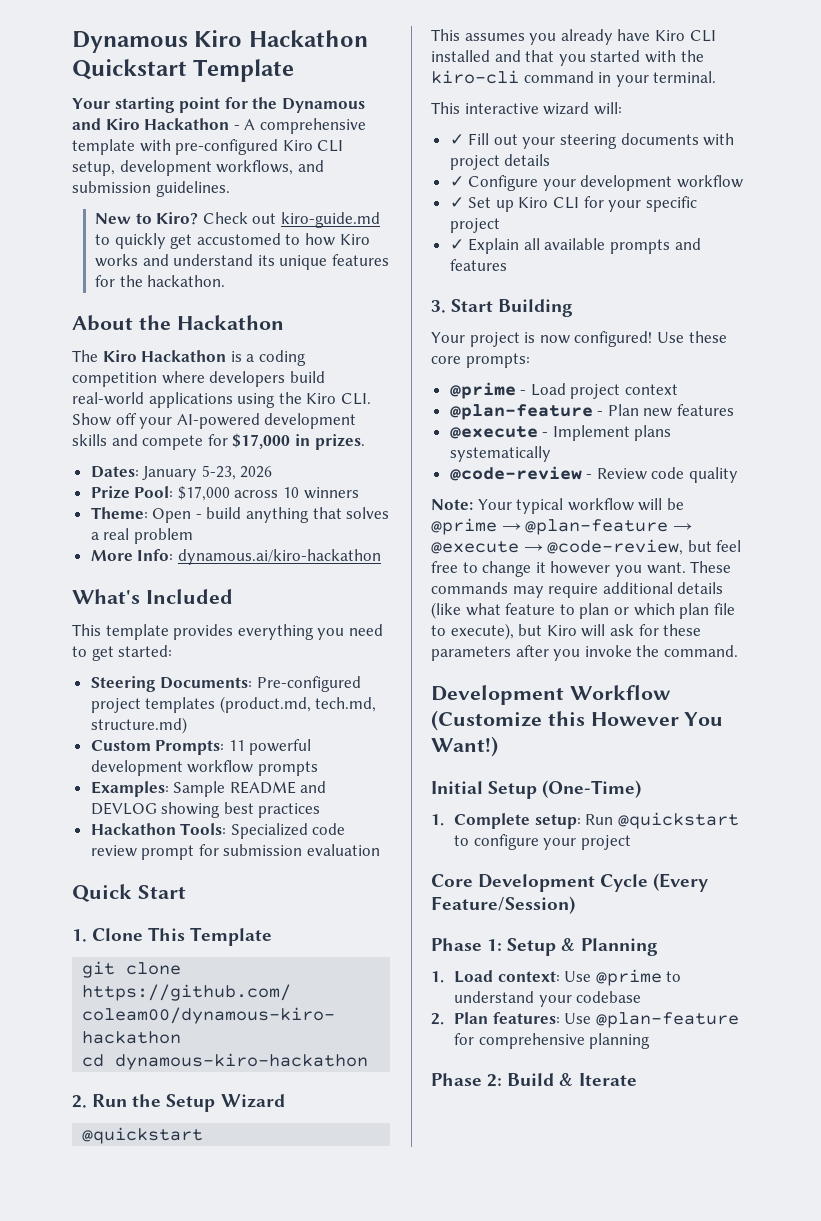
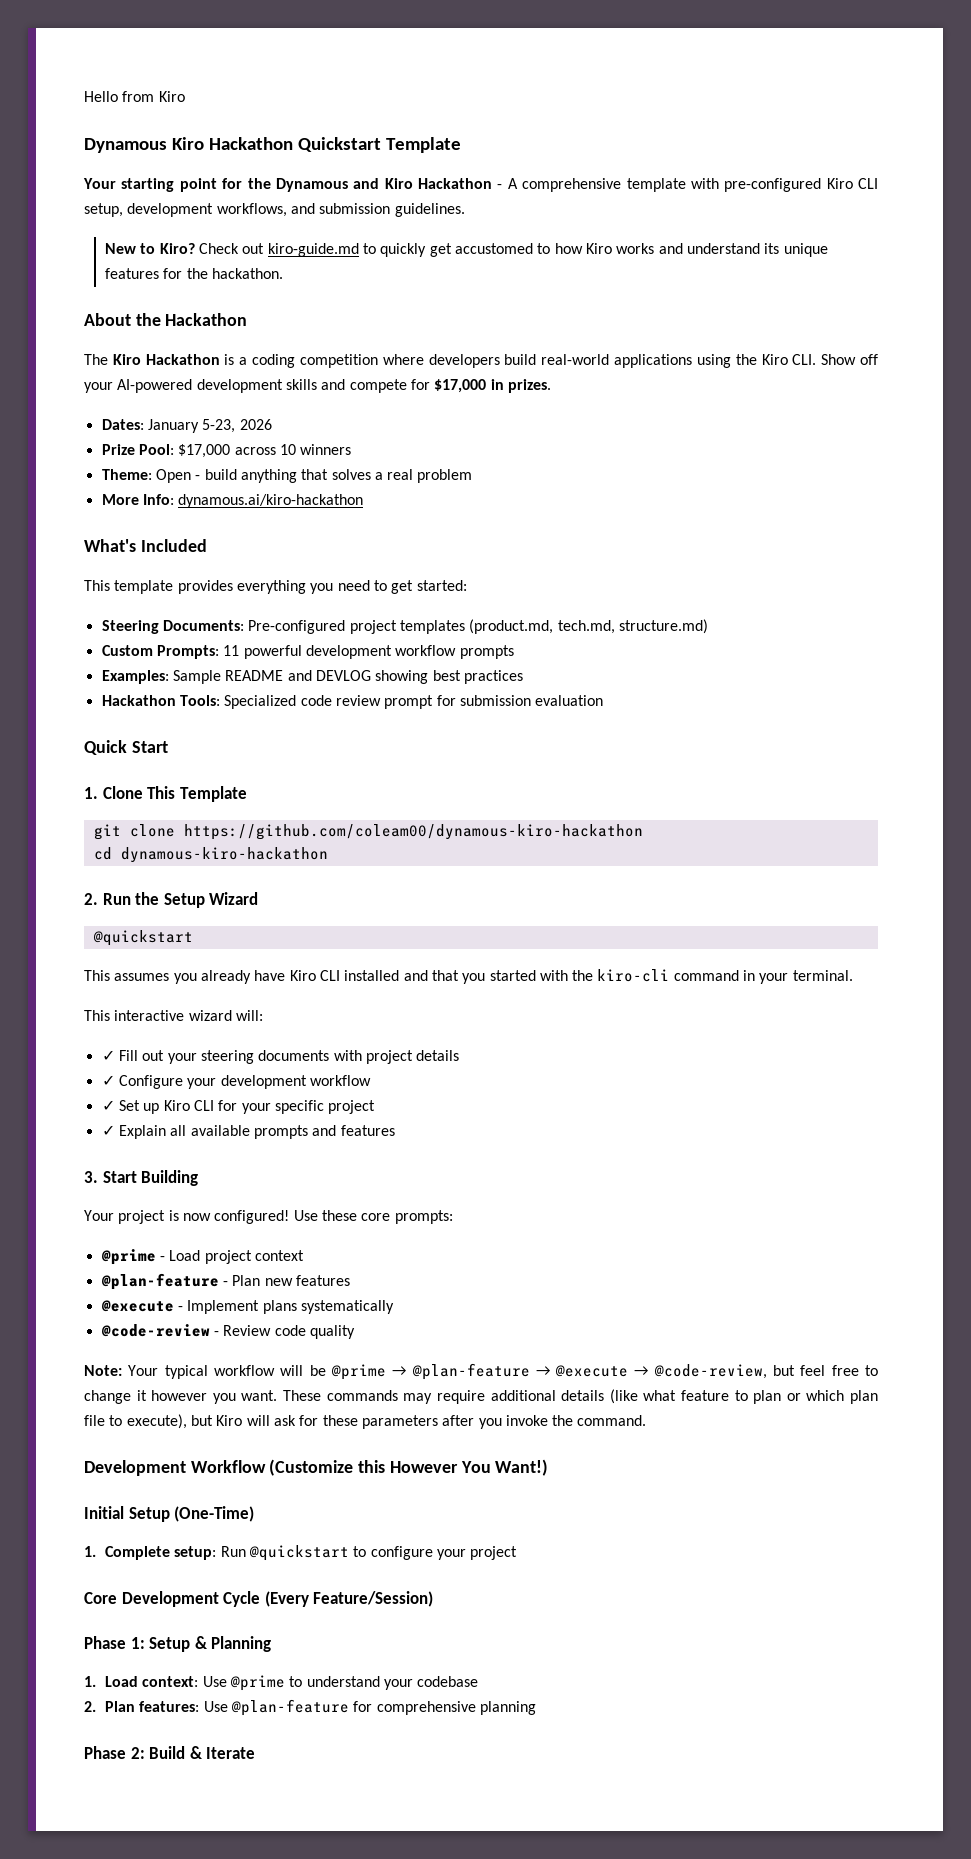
+ Hello from Kiro

